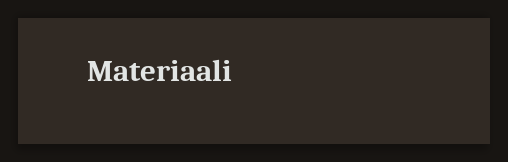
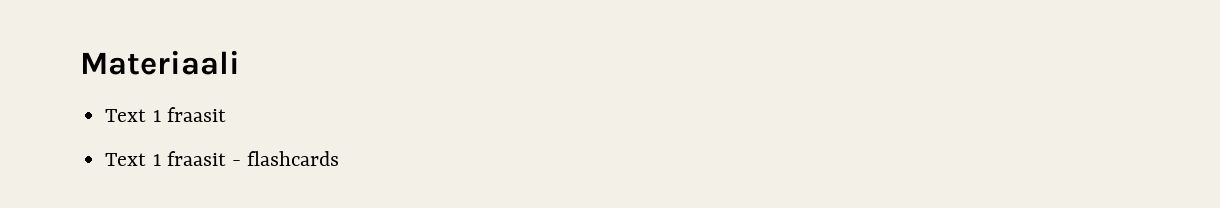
  Materiaali
+ Text 1 fraasit
+ Text 1 fraasit - flashcards

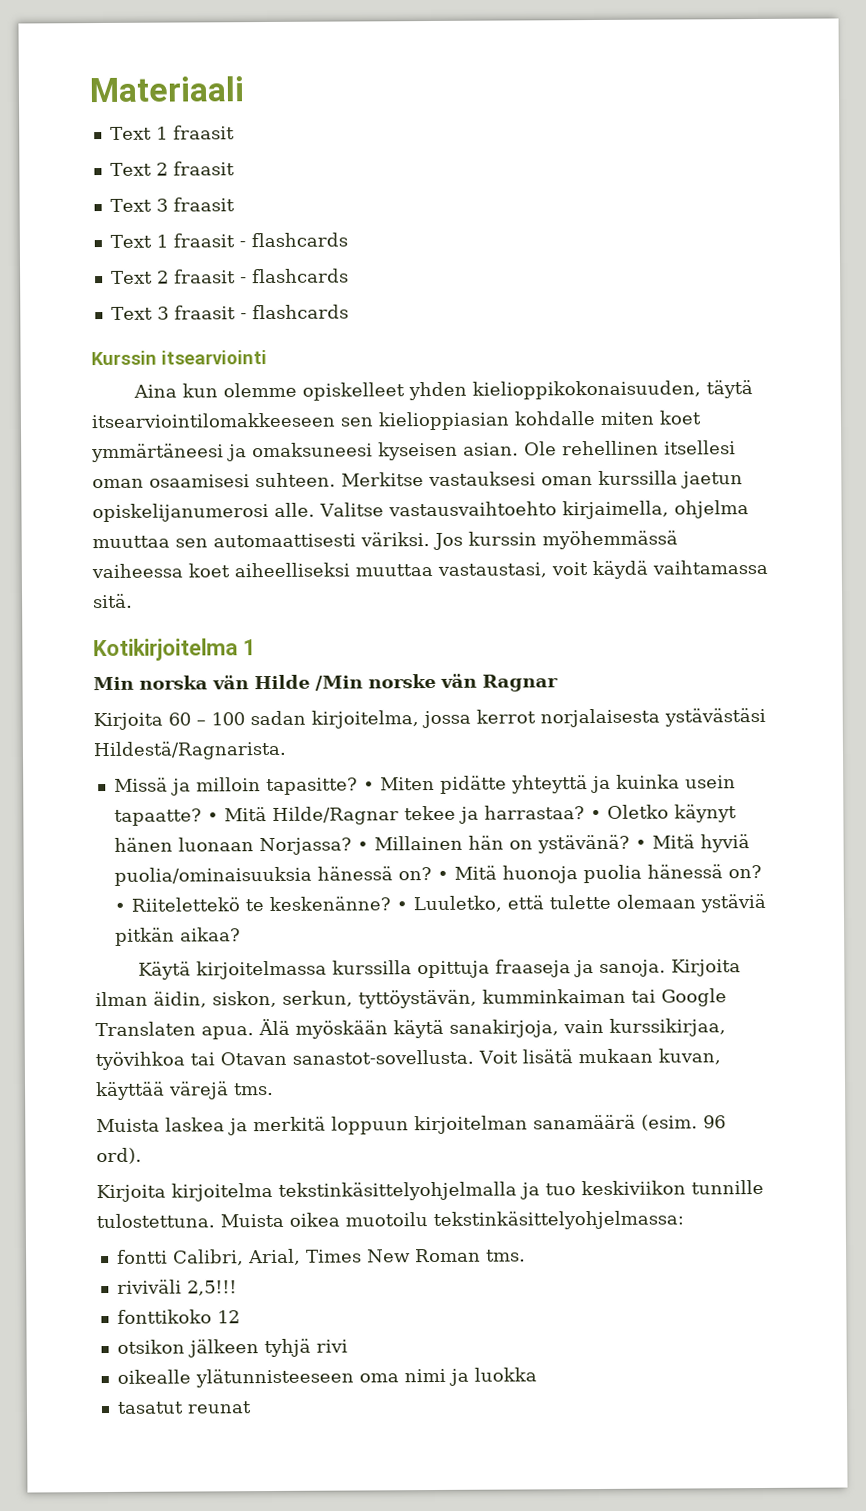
  Materiaali
  Text 1 fraasit
+ Text 2 fraasit
+ Text 3 fraasit
+ Text 2 fraasit - flashcards
+ Text 3 fraasit - flashcards
+ Kurssin itsearviointi
+ Aina kun olemme opiskelleet yhden kielioppikokonaisuuden, täytä itsearviointilomakkeeseen sen kielioppiasian kohdalle miten koet ymmärtäneesi ja omaksuneesi kyseisen asian. Ole rehellinen itsellesi oman osaamisesi suhteen. Merkitse vastauksesi oman kurssilla jaetun opiskelijanumerosi alle. Valitse vastausvaihtoehto kirjaimella, ohjelma muuttaa sen automaattisesti väriksi. Jos kurssin myöhemmässä vaiheessa koet aiheelliseksi muuttaa vastaustasi, voit käydä vaihtamassa sitä.
+ Kotikirjoitelma 1
+ Min norska vän Hilde /Min norske vän Ragnar
+ Kirjoita 60 – 100 sadan kirjoitelma, jossa kerrot norjalaisesta ystävästäsi Hildestä/Ragnarista.
+ Missä ja milloin tapasitte? • Miten pidätte yhteyttä ja kuinka usein tapaatte? • Mitä Hilde/Ragnar tekee ja harrastaa? • Oletko käynyt hänen luonaan Norjassa? • Millainen hän on ystävänä? • Mitä hyviä puolia/ominaisuuksia hänessä on? • Mitä huonoja puolia hänessä on? • Riitelettekö te keskenänne? • Luuletko, että tulette olemaan ystäviä pitkän aikaa?
+ Käytä kirjoitelmassa kurssilla opittuja fraaseja ja sanoja. Kirjoita ilman äidin, siskon, serkun, tyttöystävän, kumminkaiman tai Google Translaten apua. Älä myöskään käytä sanakirjoja, vain kurssikirjaa, työvihkoa tai Otavan sanastot-sovellusta. Voit lisätä mukaan kuvan, käyttää värejä tms.
+ Muista laskea ja merkitä loppuun kirjoitelman sanamäärä (esim. 96 ord).
+ Kirjoita kirjoitelma tekstinkäsittelyohjelmalla ja tuo keskiviikon tunnille tulostettuna. Muista oikea muotoilu tekstinkäsittelyohjelmassa:
+ fontti Calibri, Arial, Times New Roman tms.
+ riviväli 2,5!!!
+ fonttikoko 12
+ otsikon jälkeen tyhjä rivi
+ oikealle ylätunnisteeseen oma nimi ja luokka
+ tasatut reunat

